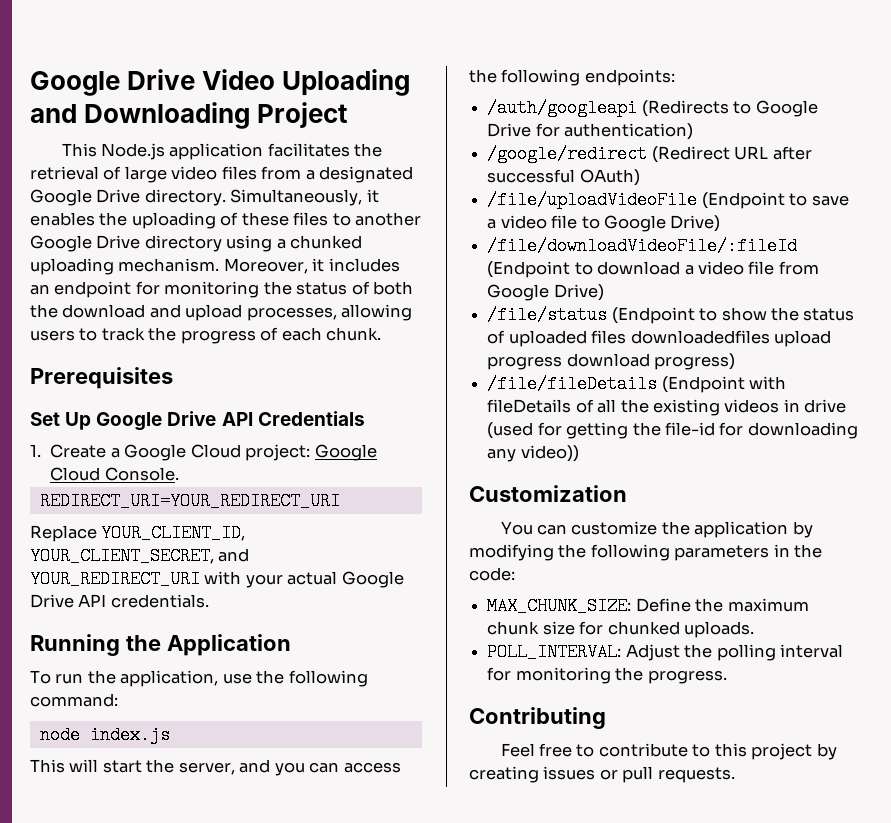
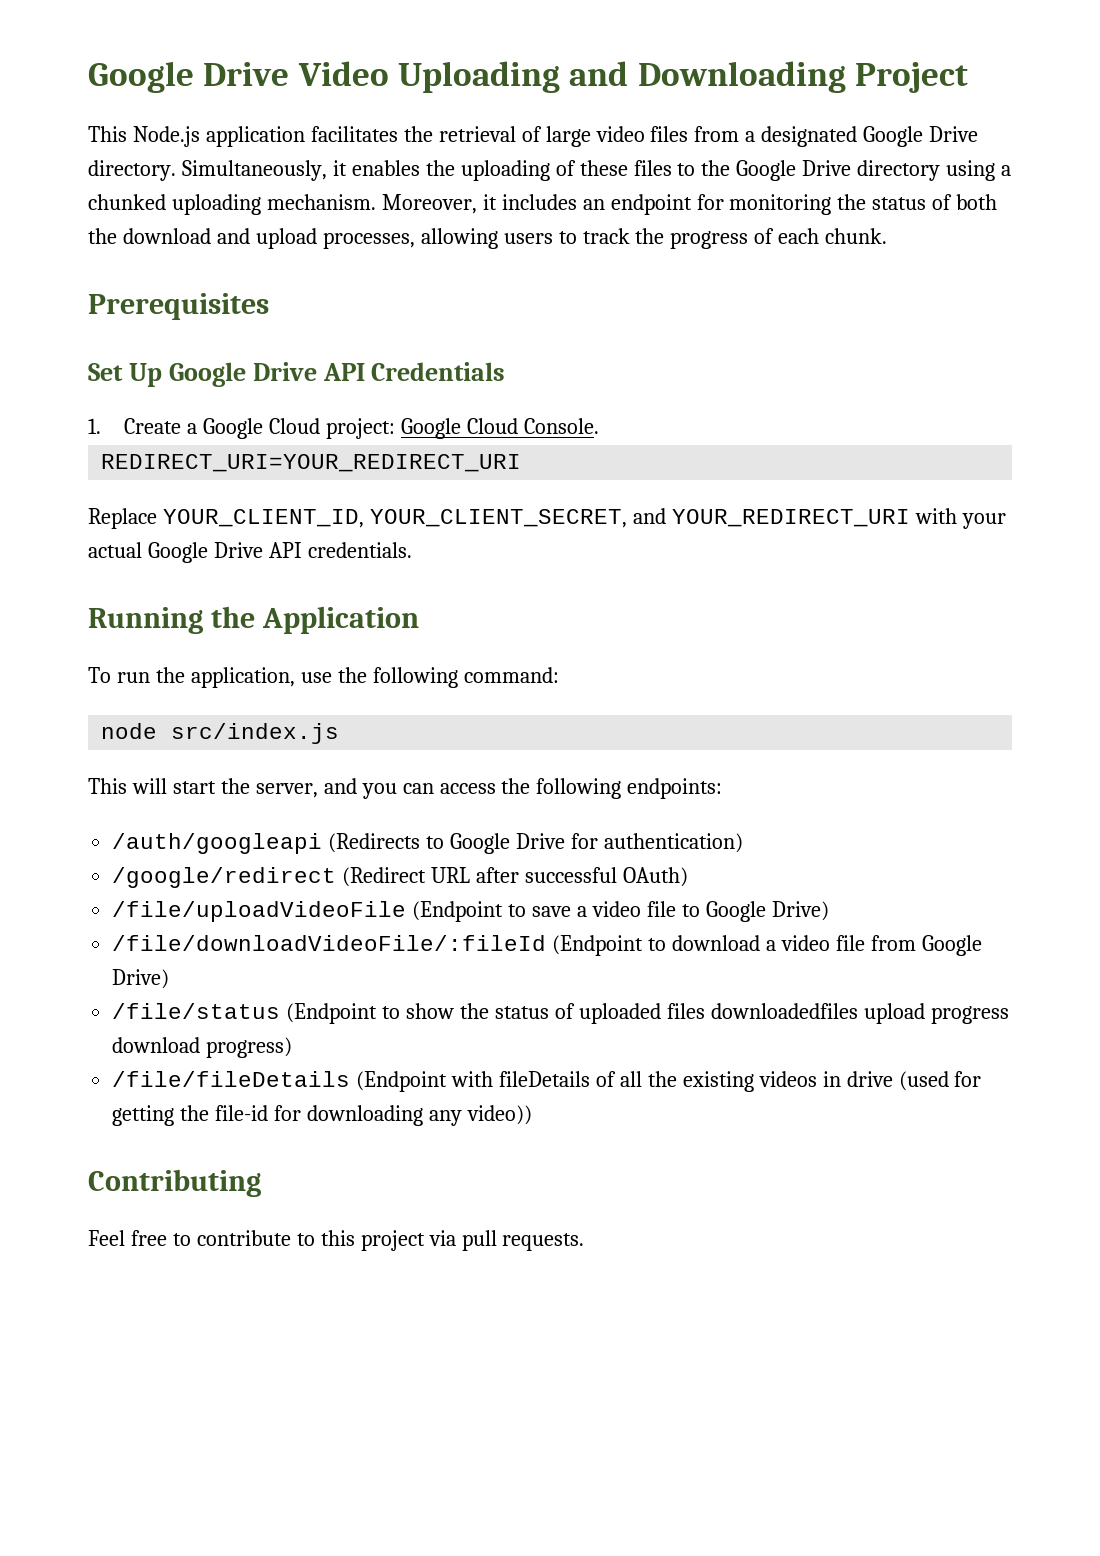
- Simultaneously, it enables the uploading of these files to another Google Drive directory using a chunked uploading mechanism.
+ Simultaneously, it enables the uploading of these files to the Google Drive directory using a chunked uploading mechanism.
- node index.js
+ node src/index.js
- Customization
- You can customize the application by modifying the following parameters in the code:
- MAX_CHUNK_SIZE: Define the maximum chunk size for chunked uploads.
- POLL_INTERVAL: Adjust the polling interval for monitoring the progress.
- Feel free to contribute to this project by creating issues or pull requests.
+ Feel free to contribute to this project via pull requests.

